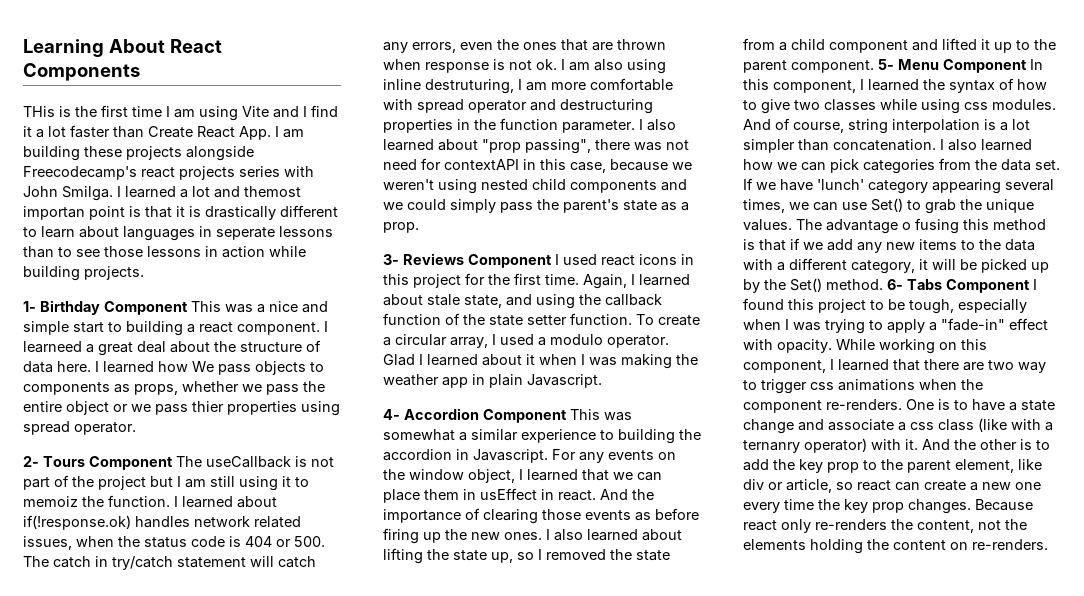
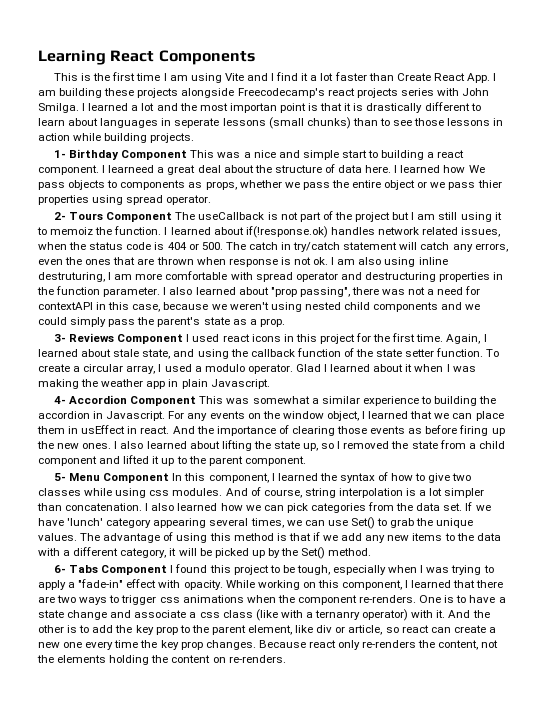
- Learning About React Components
+ Learning React Components
- THis is the first time I am using Vite and I find it a lot faster than Create React App. I am building these projects alongside Freecodecamp's react projects series with John Smilga.
+ This is the first time I am using Vite and I find it a lot faster than Create React App. I am building these projects alongside Freecodecamp's react projects series with John Smilga.
- I learned a lot and themost importan point is that it is drastically different to learn about languages in seperate lessons than to see those lessons in action while building projects.
+ I learned a lot and the most importan point is that it is drastically different to learn about languages in seperate lessons (small chunks) than to see those lessons in action while building projects.
- I also learned about "prop passing", there was not need for contextAPI in this case, because we weren't using nested child components and we could simply pass the parent's state as a prop.
+ I also learned about "prop passing", there was not a need for contextAPI in this case, because we weren't using nested child components and we could simply pass the parent's state as a prop.
- I also learned about lifting the state up, so I removed the state from a child component and lifted it up to the parent component. 5- Menu Component In this component, I learned the syntax of how to give two classes while using css modules.
+ I also learned about lifting the state up, so I removed the state from a child component and lifted it up to the parent component.
+ 5- Menu Component In this component, I learned the syntax of how to give two classes while using css modules.
- The advantage o fusing this method is that if we add any new items to the data with a different category, it will be picked up by the Set() method. 6- Tabs Component I found this project to be tough, especially when I was trying to apply a "fade-in" effect with opacity.
+ The advantage of using this method is that if we add any new items to the data with a different category, it will be picked up by the Set() method.
+ 6- Tabs Component I found this project to be tough, especially when I was trying to apply a "fade-in" effect with opacity.
- While working on this component, I learned that there are two way to trigger css animations when the component re-renders.
+ While working on this component, I learned that there are two ways to trigger css animations when the component re-renders.

